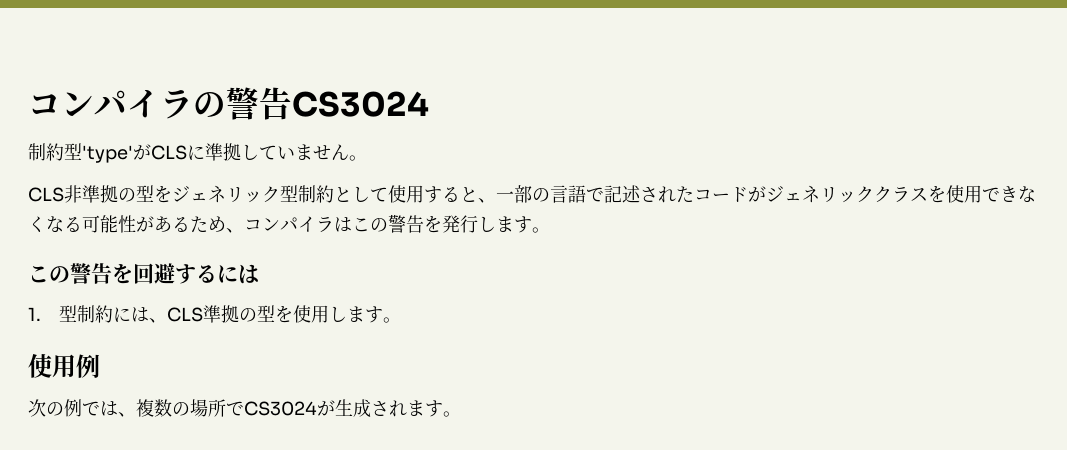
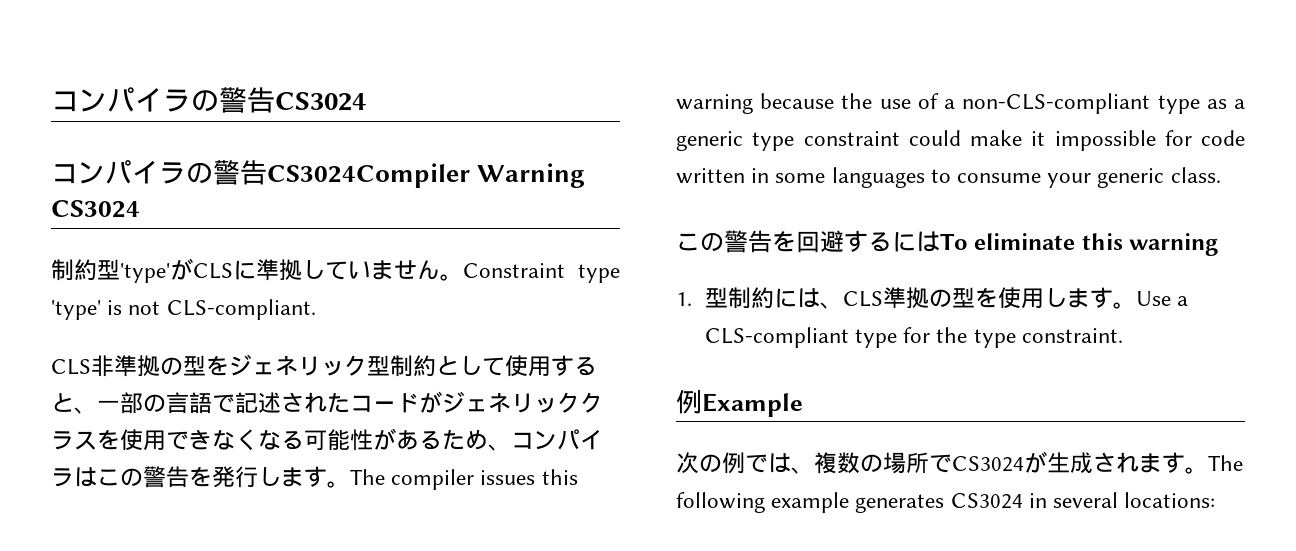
+ コンパイラの警告CS3024Compiler Warning CS3024
+ Constraint type 'type' is not CLS-compliant.
+ The compiler issues this warning because the use of a non-CLS-compliant type as a generic type constraint could make it impossible for code written in some languages to consume your generic class.
- この警告を回避するには
+ この警告を回避するにはTo eliminate this warning
- 1.型制約には、CLS準拠の型を使用します。
- 使用例
+ 1.型制約には、CLS準拠の型を使用します。Use a CLS-compliant type for the type constraint.
+ 例Example
+ The following example generates CS3024 in several locations:

